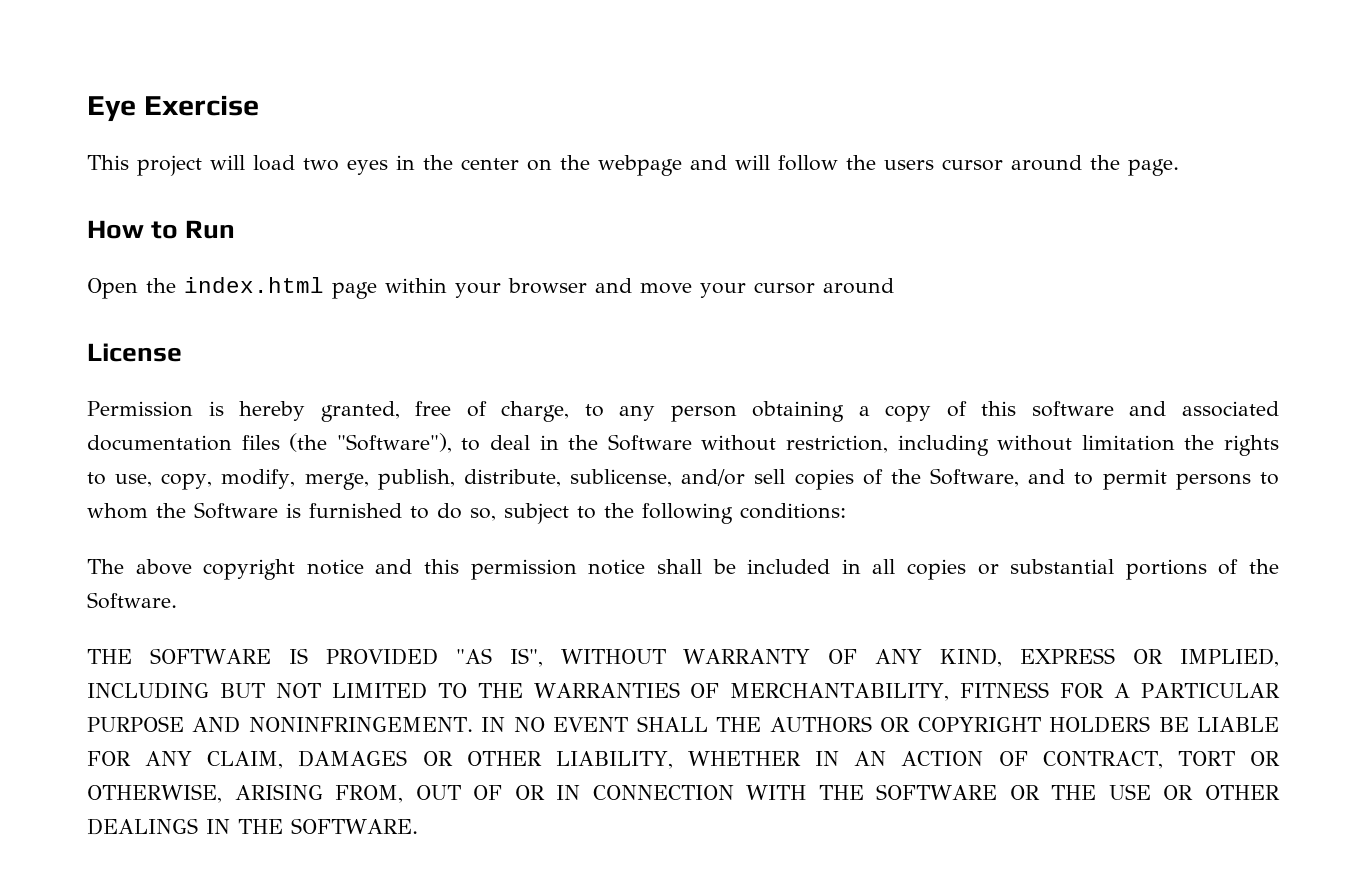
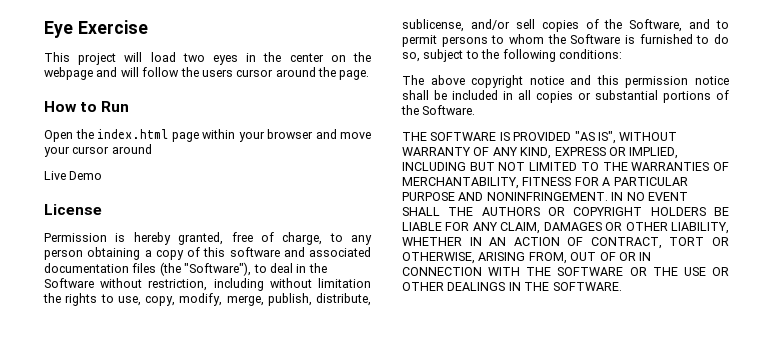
+ Live Demo

